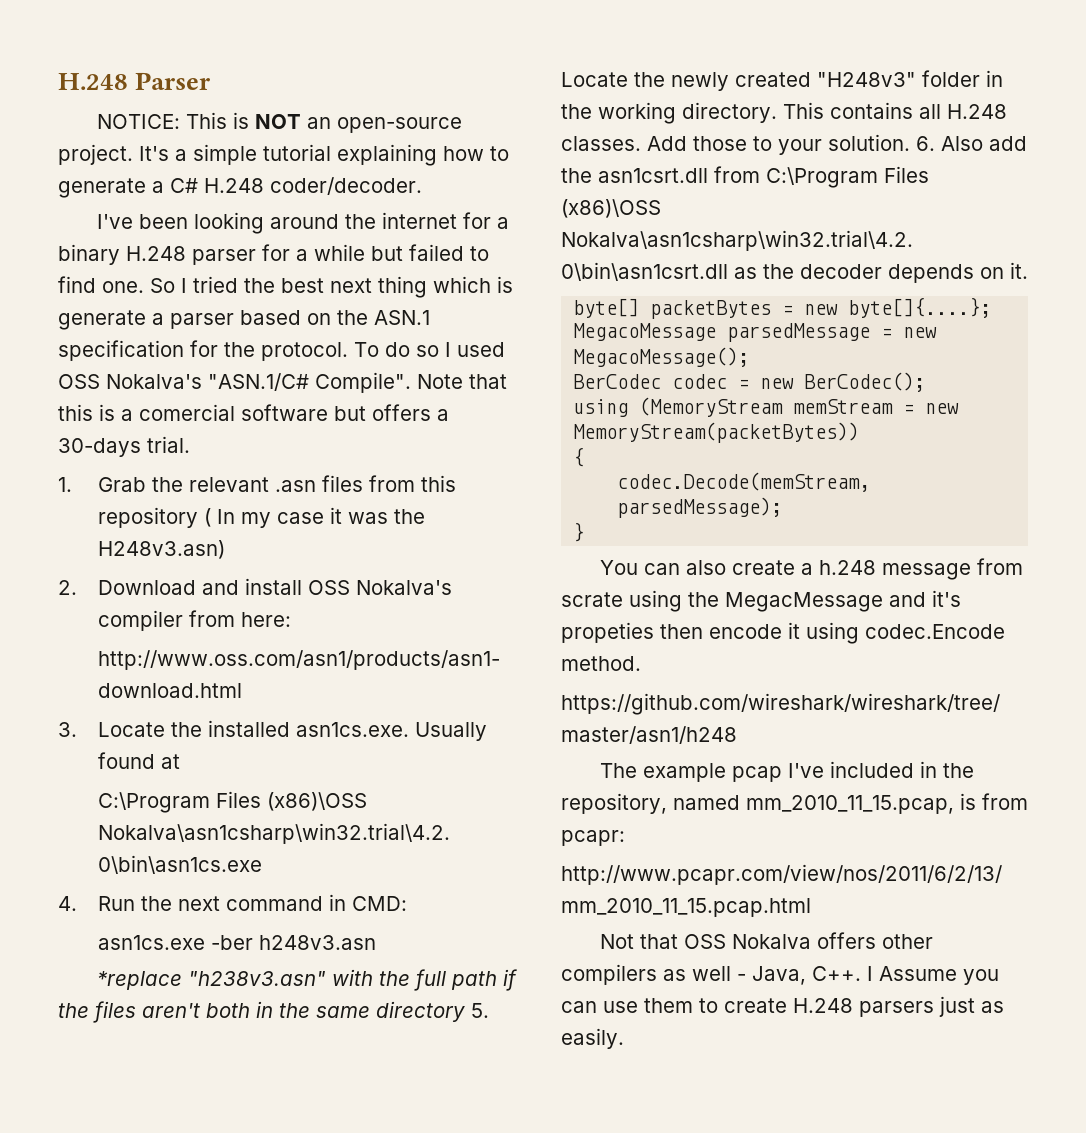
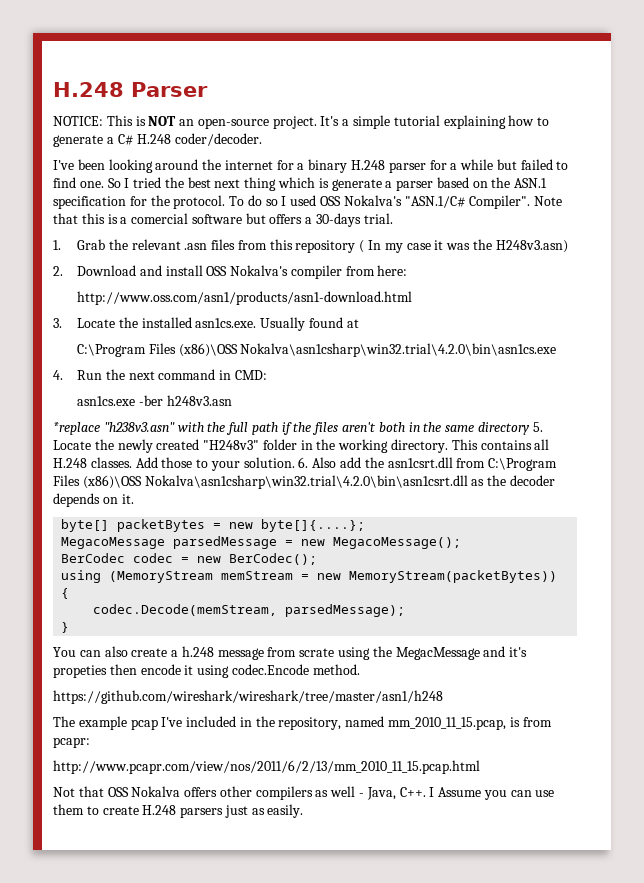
- To do so I used OSS Nokalva's "ASN.1/C# Compile".
+ To do so I used OSS Nokalva's "ASN.1/C# Compiler".

